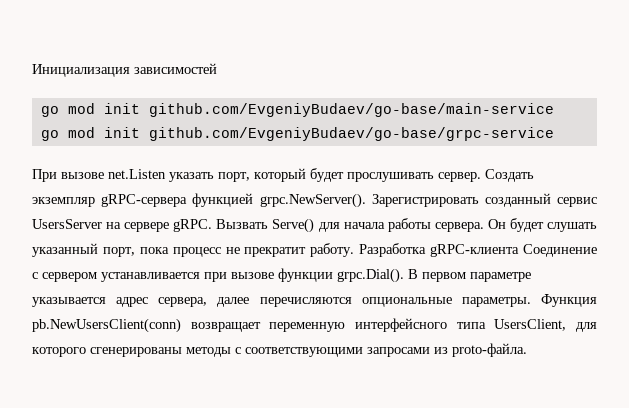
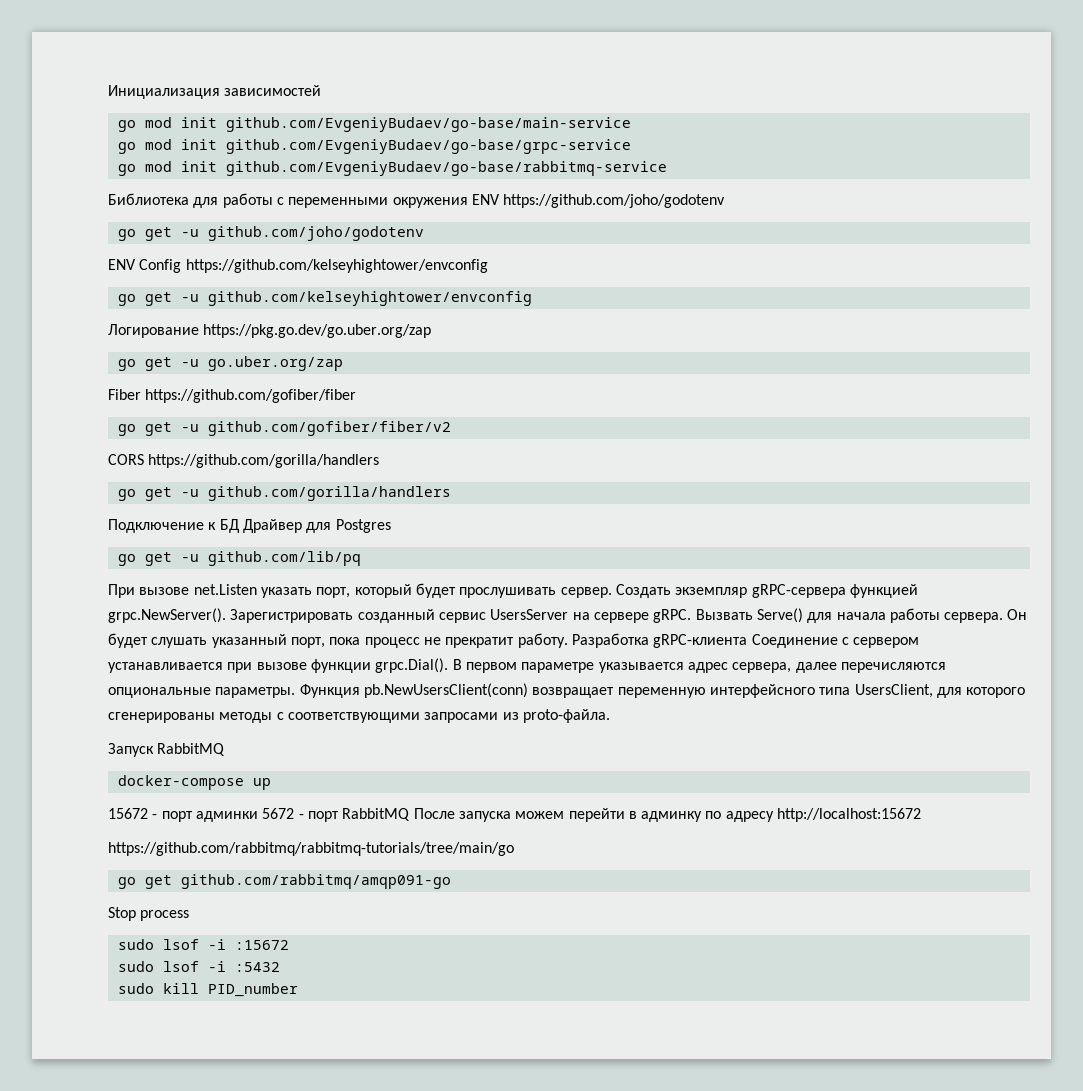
+ go mod init github.com/EvgeniyBudaev/go-base/rabbitmq-service
+ Библиотека для работы с переменными окружения ENV https://github.com/joho/godotenv
+ go get -u github.com/joho/godotenv
+ ENV Config https://github.com/kelseyhightower/envconfig
+ go get -u github.com/kelseyhightower/envconfig
+ Логирование https://pkg.go.dev/go.uber.org/zap
+ go get -u go.uber.org/zap
+ Fiber https://github.com/gofiber/fiber
+ go get -u github.com/gofiber/fiber/v2
+ CORS https://github.com/gorilla/handlers
+ go get -u github.com/gorilla/handlers
+ Подключение к БД Драйвер для Postgres
+ go get -u github.com/lib/pq
+ Запуск RabbitMQ
+ docker-compose up
+ 15672 - порт админки 5672 - порт RabbitMQ После запуска можем перейти в админку по адресу http://localhost:15672
+ https://github.com/rabbitmq/rabbitmq-tutorials/tree/main/go
+ go get github.com/rabbitmq/amqp091-go
+ Stop process
+ sudo lsof -i :15672
+ sudo lsof -i :5432
+ sudo kill PID_number

